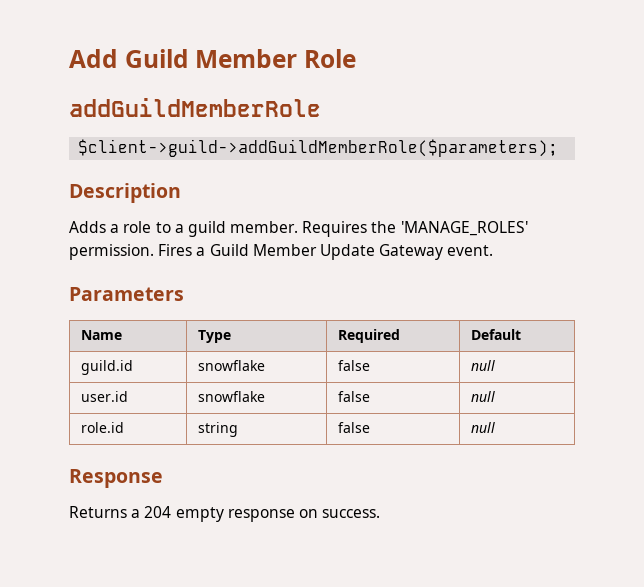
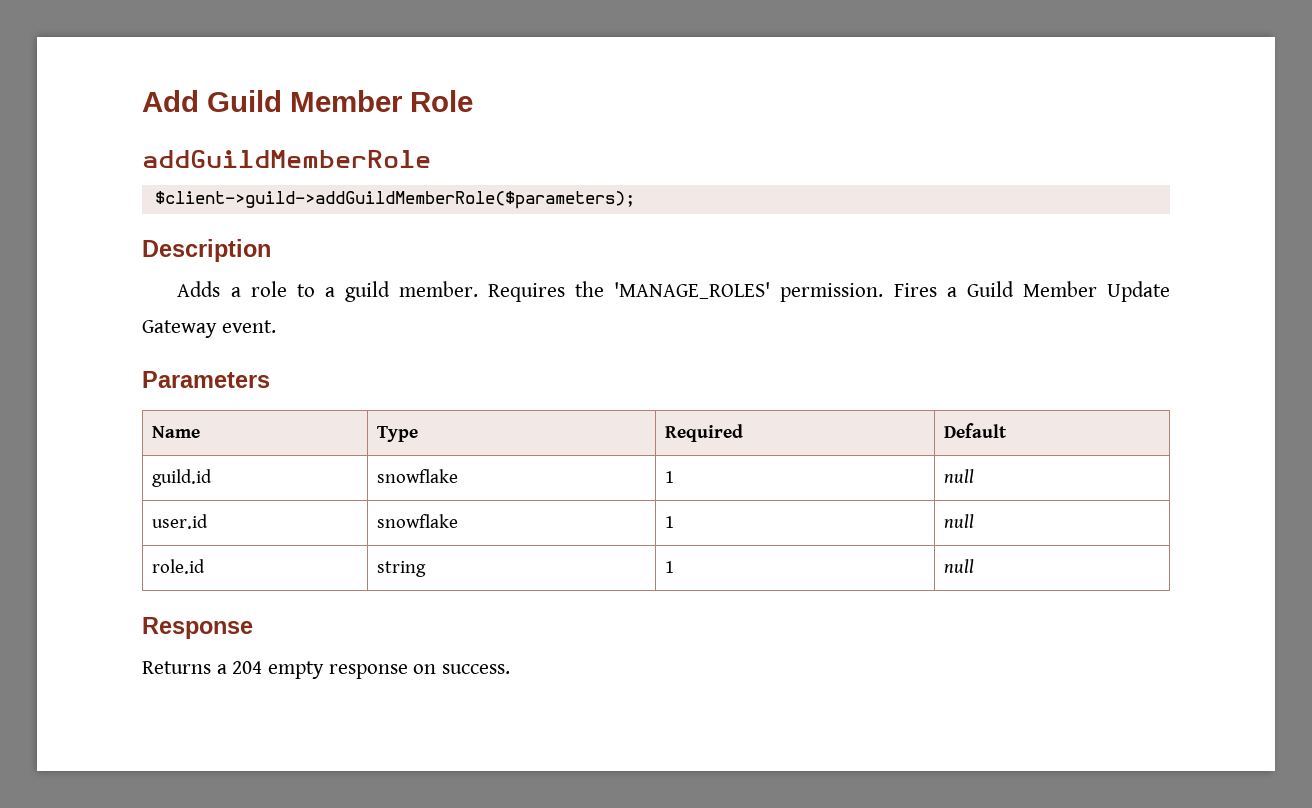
- guild.id | snowflake | false | null
+ guild.id | snowflake | 1 | null
- user.id | snowflake | false | null
+ user.id | snowflake | 1 | null
- role.id | string | false | null
+ role.id | string | 1 | null

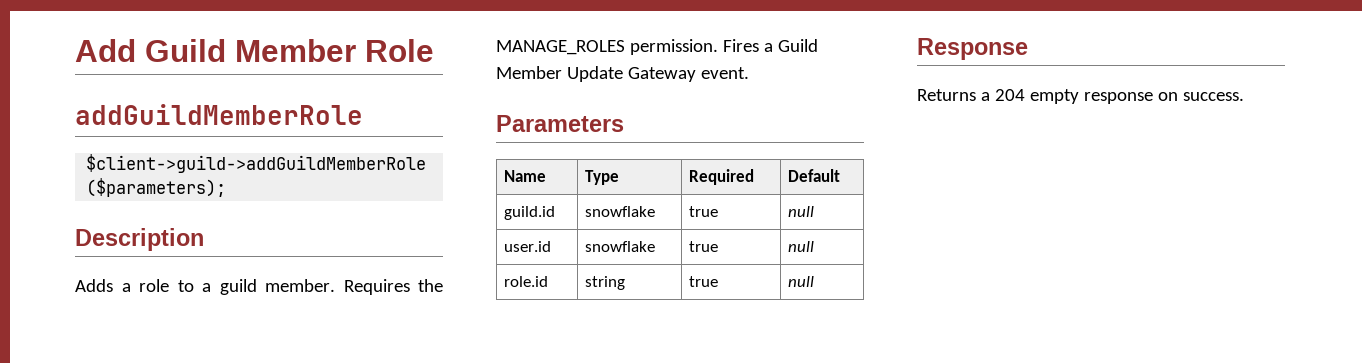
- Requires the 'MANAGE_ROLES' permission.
+ Requires the MANAGE_ROLES permission.
- guild.id | snowflake | 1 | null
+ guild.id | snowflake | true | null
- user.id | snowflake | 1 | null
+ user.id | snowflake | true | null
- role.id | string | 1 | null
+ role.id | string | true | null

